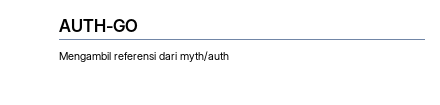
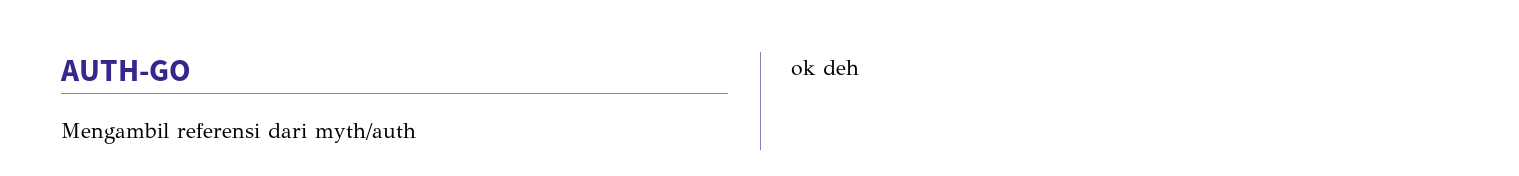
+ ok deh

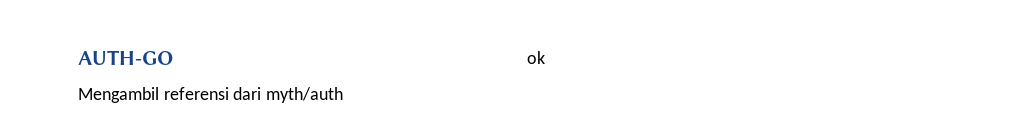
- ok deh
+ ok

